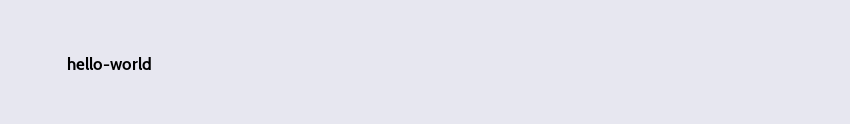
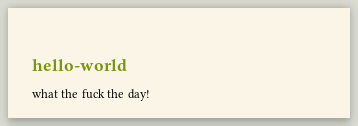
+ what the fuck the day!

